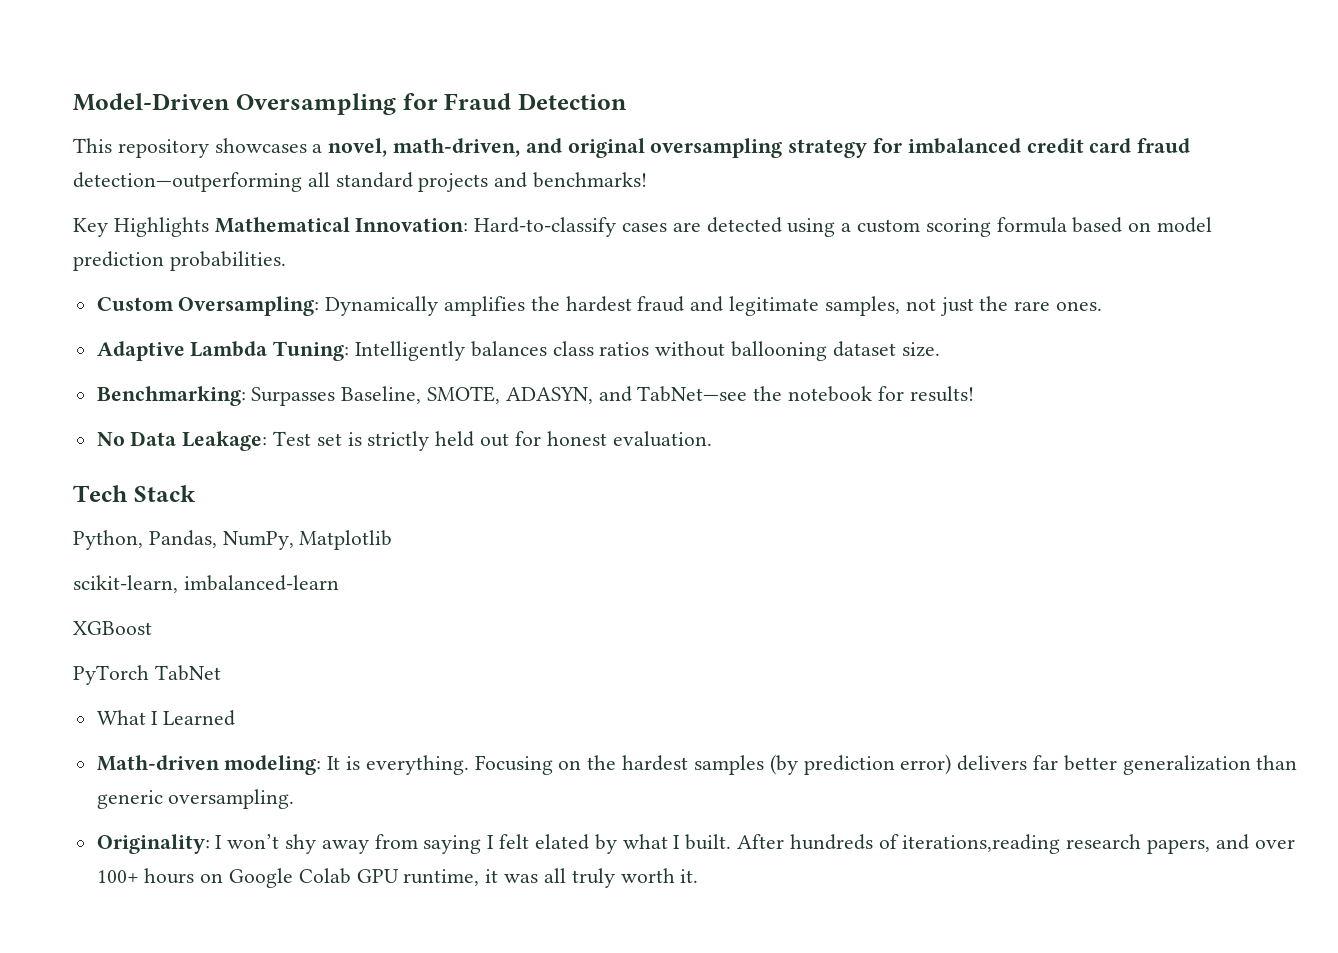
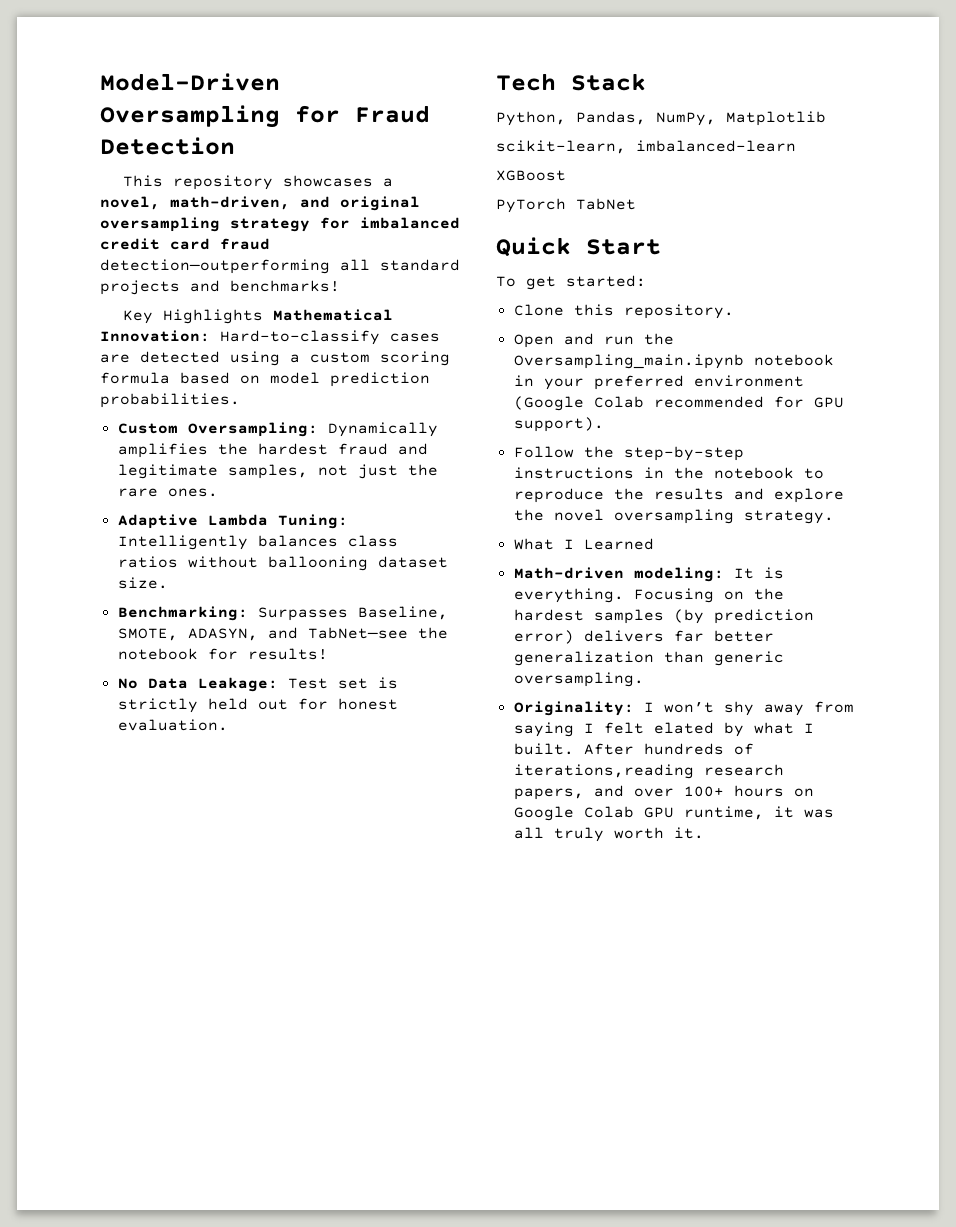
+ Quick Start
+ To get started:
+ Clone this repository.
+ Open and run the Oversampling_main.ipynb notebook in your preferred environment (Google Colab recommended for GPU support).
+ Follow the step-by-step instructions in the notebook to reproduce the results and explore the novel oversampling strategy.

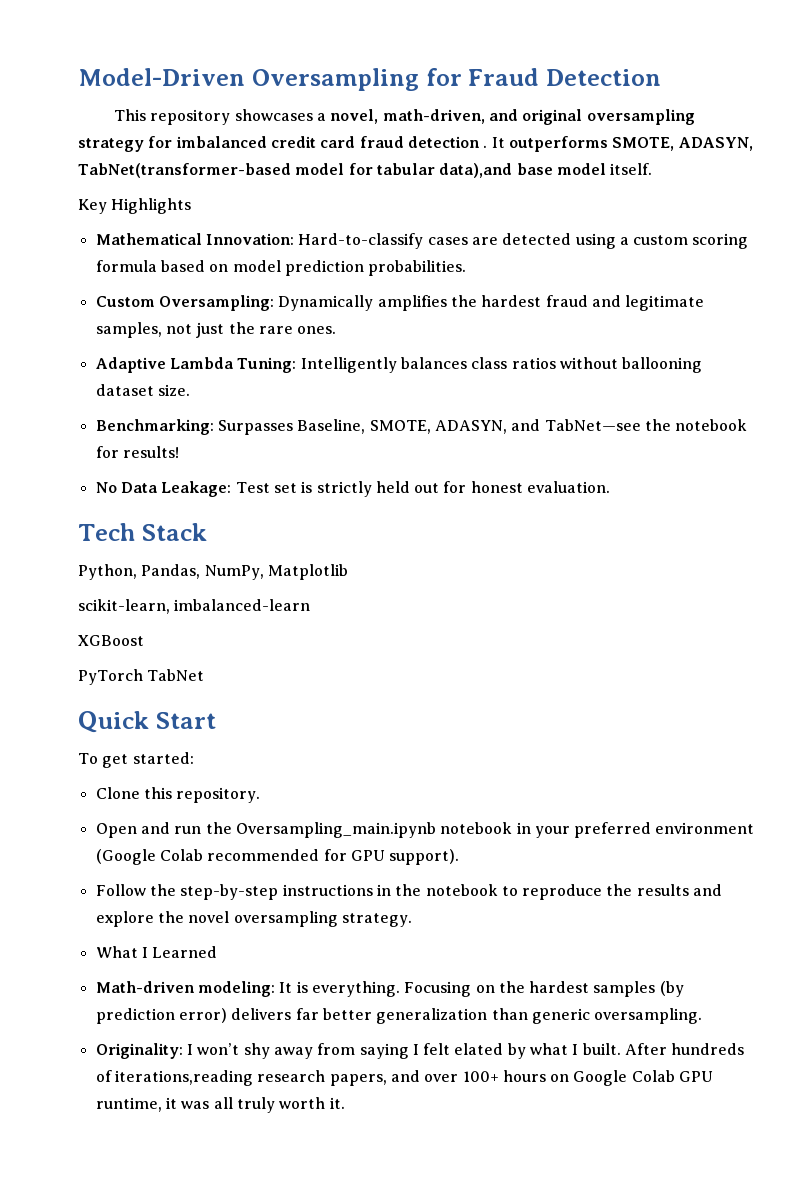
- This repository showcases a novel, math-driven, and original oversampling strategy for imbalanced credit card fraud detection—outperforming all standard projects and benchmarks!
+ This repository showcases a novel, math-driven, and original oversampling strategy for imbalanced credit card fraud detection . It outperforms SMOTE, ADASYN, TabNet(transformer-based model for tabular data),and base model itself.
- Key Highlights Mathematical Innovation: Hard-to-classify cases are detected using a custom scoring formula based on model prediction probabilities.
+ Key Highlights
+ Mathematical Innovation: Hard-to-classify cases are detected using a custom scoring formula based on model prediction probabilities.

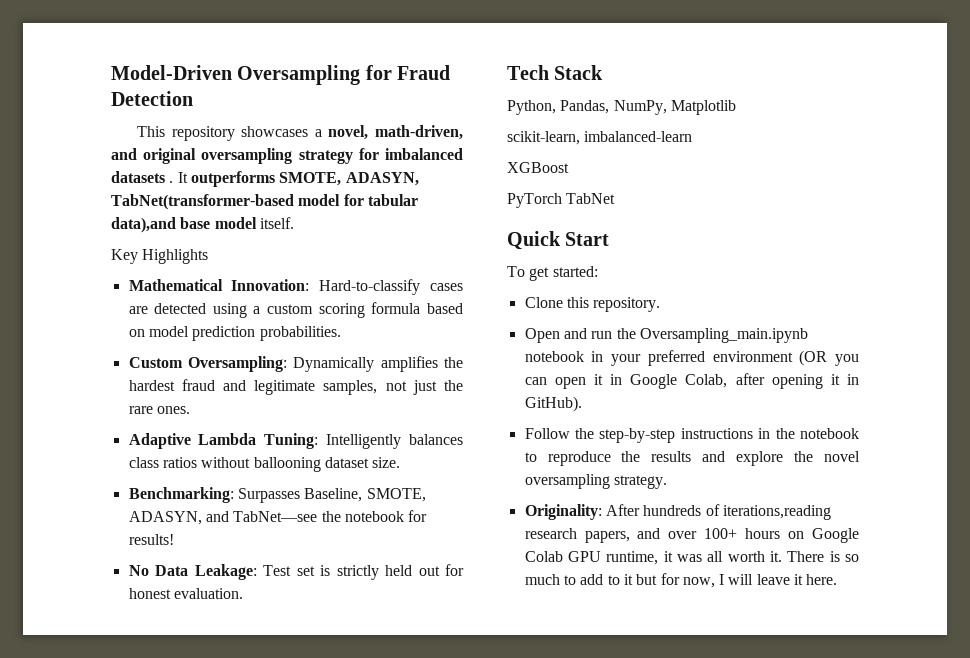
- This repository showcases a novel, math-driven, and original oversampling strategy for imbalanced credit card fraud detection .
+ This repository showcases a novel, math-driven, and original oversampling strategy for imbalanced datasets .
- Open and run the Oversampling_main.ipynb notebook in your preferred environment (Google Colab recommended for GPU support).
+ Open and run the Oversampling_main.ipynb notebook in your preferred environment (OR you can open it in Google Colab, after opening it in GitHub).
- What I Learned
- Math-driven modeling: It is everything. Focusing on the hardest samples (by prediction error) delivers far better generalization than generic oversampling.
- Originality: I won’t shy away from saying I felt elated by what I built. After hundreds of iterations,reading research papers, and over 100+ hours on Google Colab GPU runtime, it was all truly worth it.
+ Originality: After hundreds of iterations,reading research papers, and over 100+ hours on Google Colab GPU runtime, it was all worth it.
+ There is so much to add to it but for now, I will leave it here.

